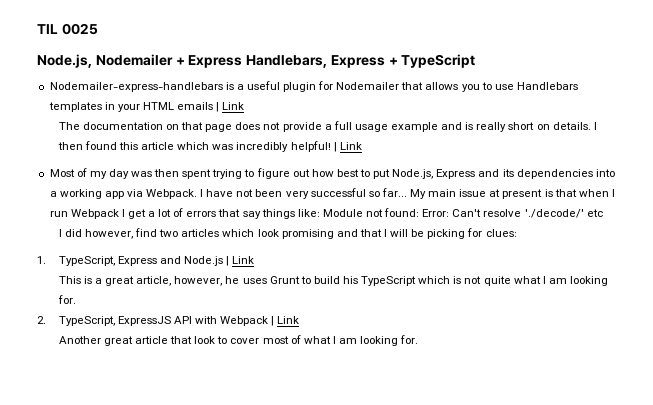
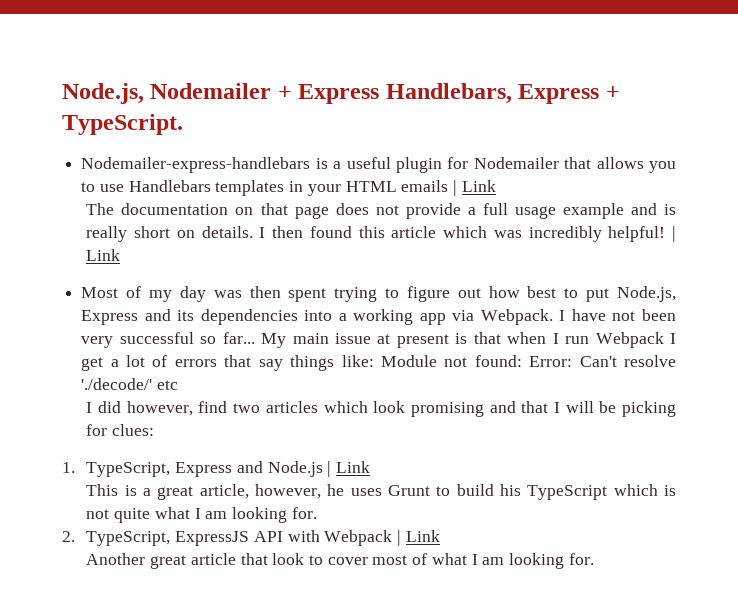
- TIL 0025
- Node.js, Nodemailer + Express Handlebars, Express + TypeScript
+ Node.js, Nodemailer + Express Handlebars, Express + TypeScript.

